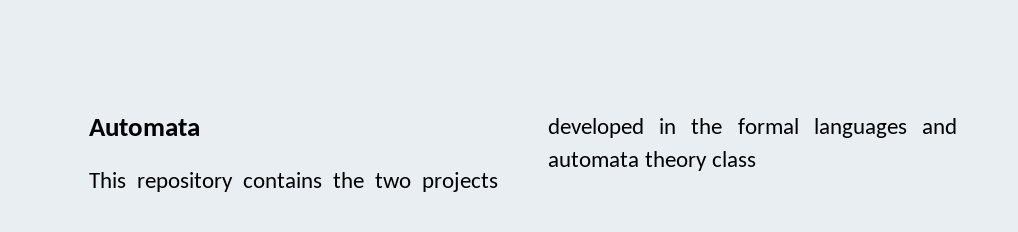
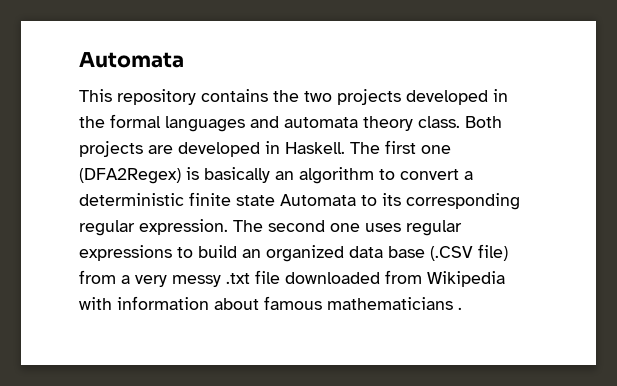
- This repository contains the two projects developed in the formal languages and automata theory class
+ This repository contains the two projects developed in the formal languages and automata theory class. Both projects are developed in Haskell. The first one (DFA2Regex) is basically an algorithm to convert a deterministic finite state Automata to its corresponding regular expression. The second one uses regular expressions to build an organized data base (.CSV file) from a very messy .txt file downloaded from Wikipedia with information about famous mathematicians .

